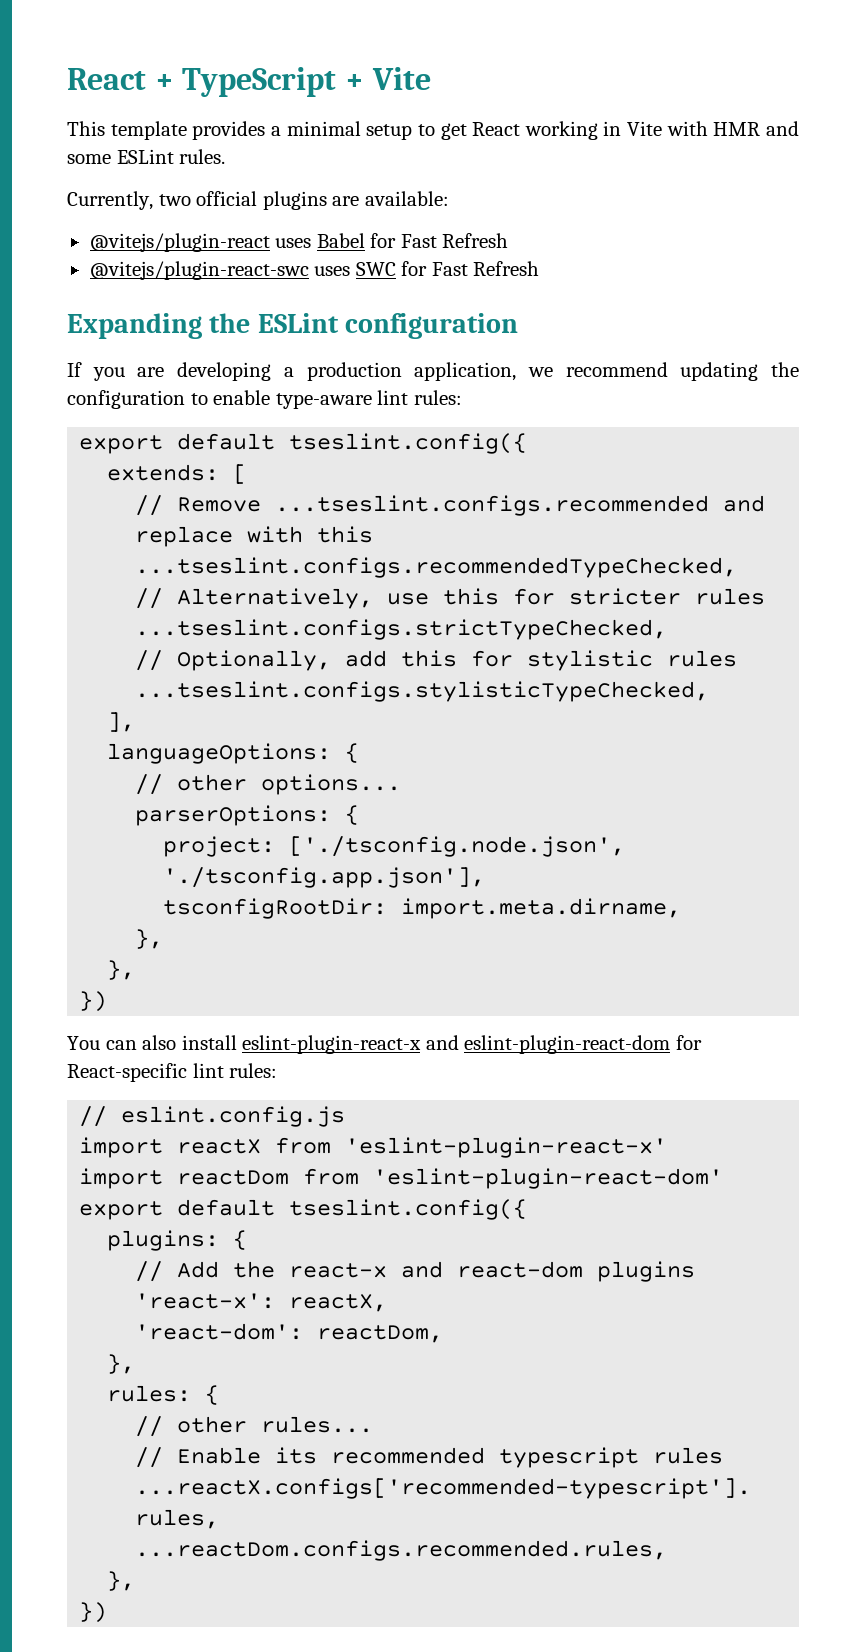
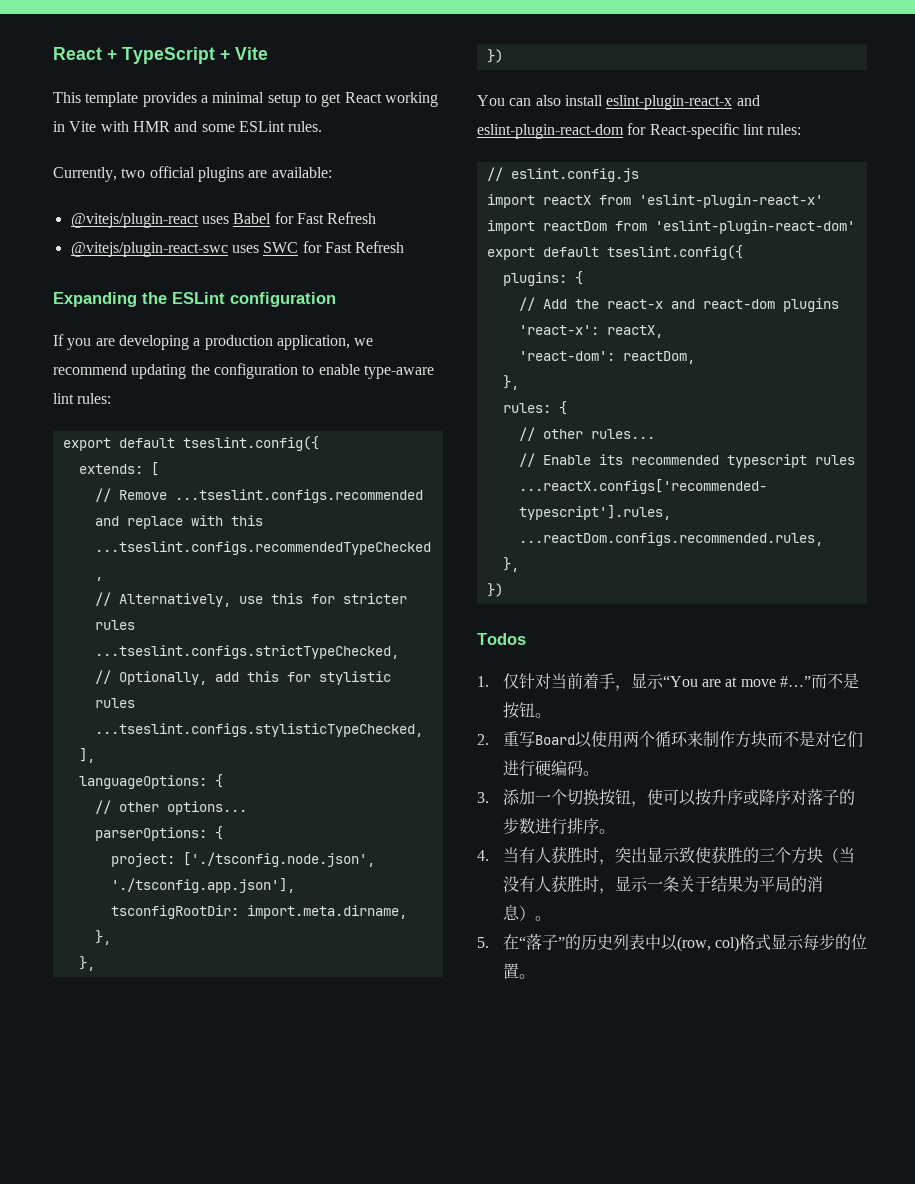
+ Todos
+ 1.仅针对当前着手，显示“You are at move #…”而不是按钮。
+ 2.重写Board以使用两个循环来制作方块而不是对它们进行硬编码。
+ 3.添加一个切换按钮，使可以按升序或降序对落子的步数进行排序。
+ 4.当有人获胜时，突出显示致使获胜的三个方块（当没有人获胜时，显示一条关于结果为平局的消息）。
+ 5.在“落子”的历史列表中以(row, col)格式显示每步的位置。

